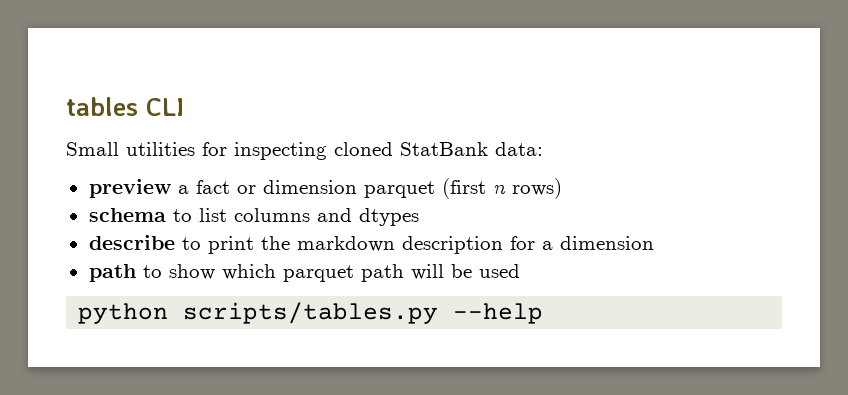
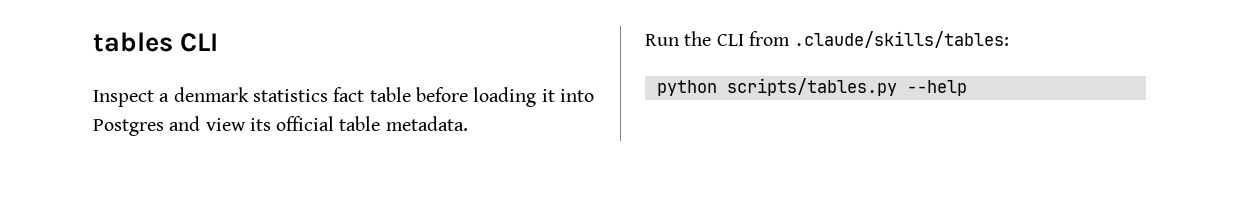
- Small utilities for inspecting cloned StatBank data:
- preview a fact or dimension parquet (first n rows)
- schema to list columns and dtypes
- describe to print the markdown description for a dimension
- path to show which parquet path will be used
+ Inspect a denmark statistics fact table before loading it into Postgres and view its official table metadata.
+ Run the CLI from .claude/skills/tables:

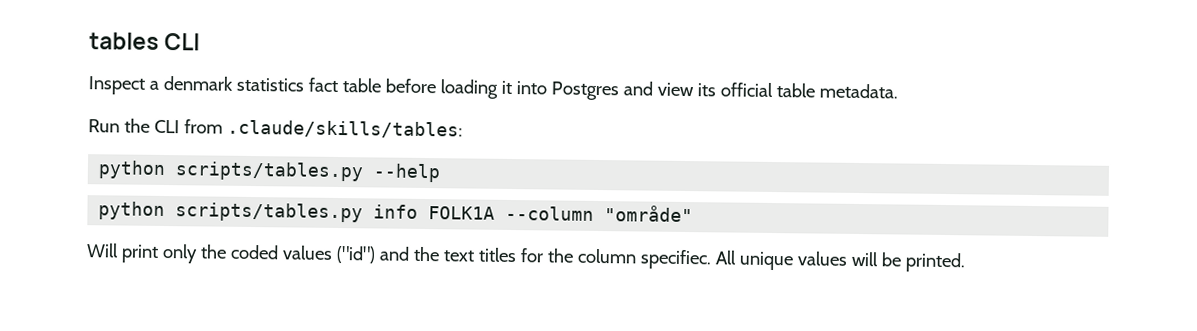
+ python scripts/tables.py info FOLK1A --column "område"
+ Will print only the coded values ("id") and the text titles for the column specifiec. All unique values will be printed.

